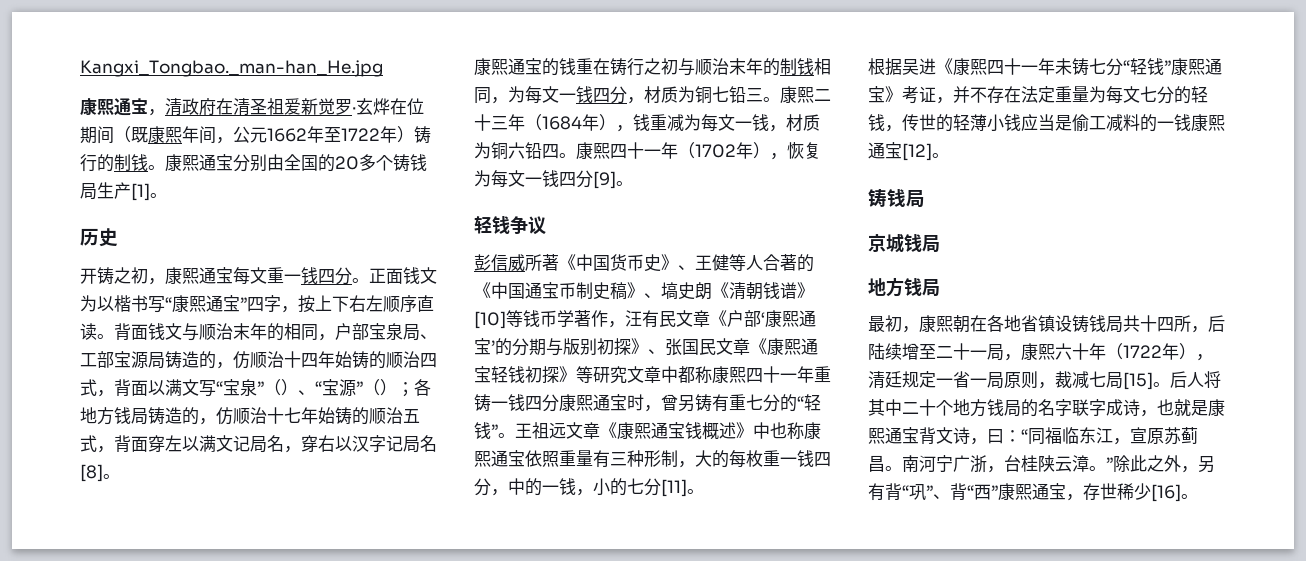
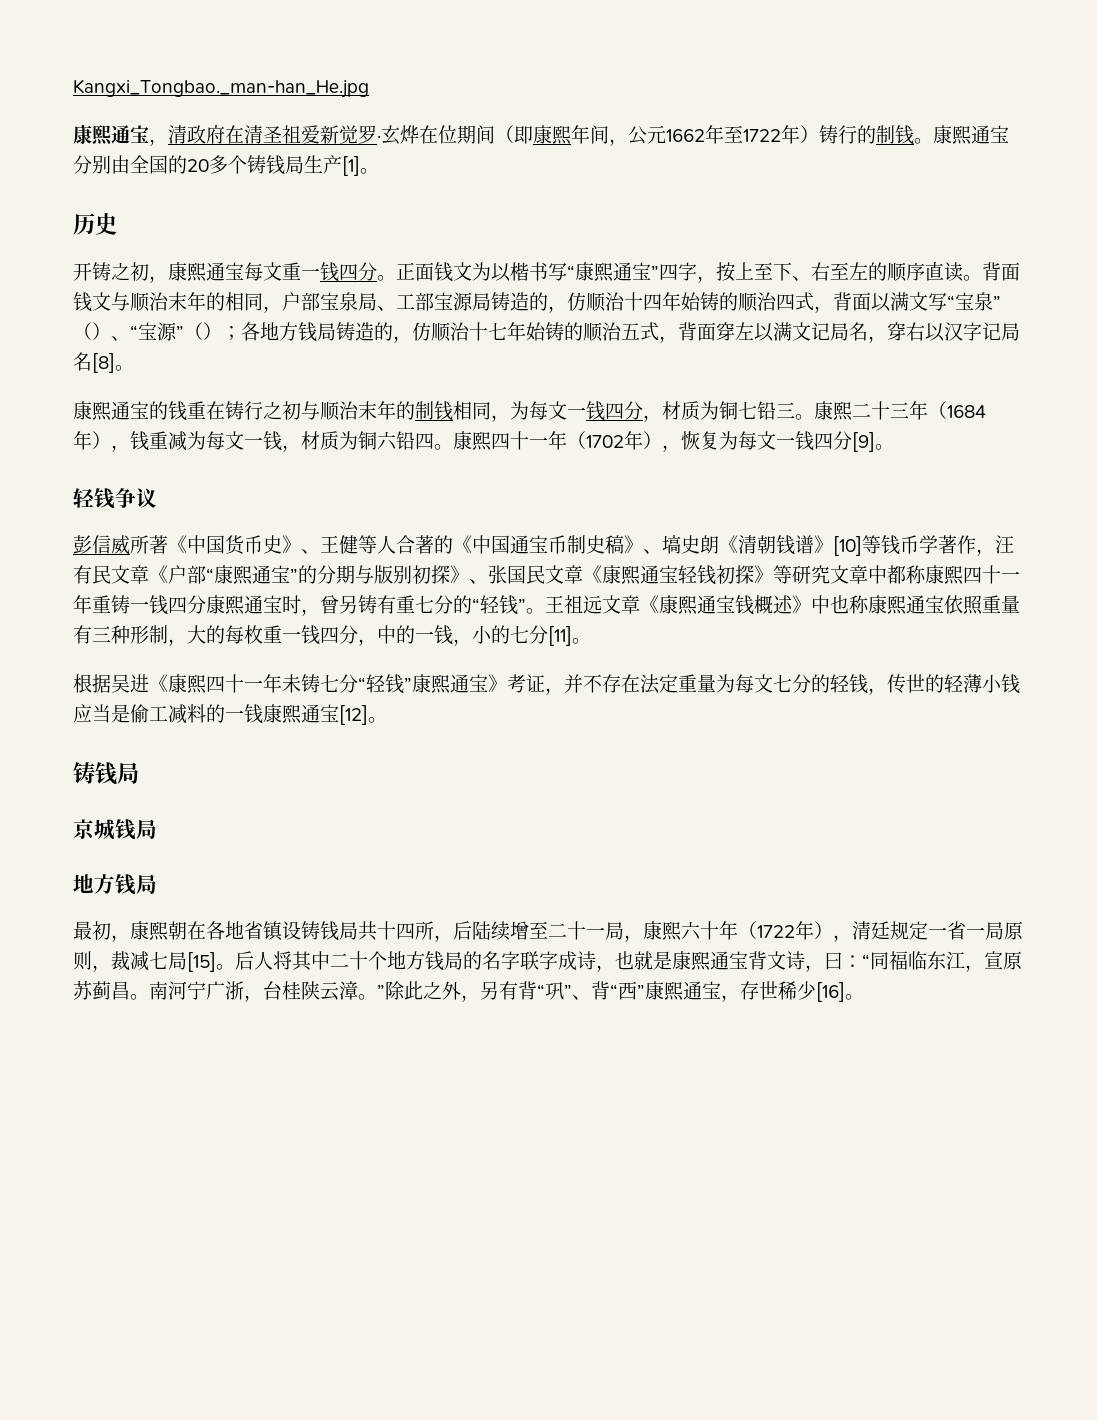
- 康熙通宝，清政府在清圣祖爱新觉罗·玄烨在位期间（既康熙年间，公元1662年至1722年）铸行的制钱。
+ 康熙通宝，清政府在清圣祖爱新觉罗·玄烨在位期间（即康熙年间，公元1662年至1722年）铸行的制钱。
- 正面钱文为以楷书写“康熙通宝”四字，按上下右左顺序直读。
+ 正面钱文为以楷书写“康熙通宝”四字，按上至下、右至左的顺序直读。
- 彭信威所著《中国货币史》、王健等人合著的《中国通宝币制史稿》、塙史朗《清朝钱谱》[10]等钱币学著作，汪有民文章《户部‘康熙通宝’的分期与版别初探》、张国民文章《康熙通宝轻钱初探》等研究文章中都称康熙四十一年重铸一钱四分康熙通宝时，曾另铸有重七分的“轻钱”。
+ 彭信威所著《中国货币史》、王健等人合著的《中国通宝币制史稿》、塙史朗《清朝钱谱》[10]等钱币学著作，汪有民文章《户部“康熙通宝”的分期与版别初探》、张国民文章《康熙通宝轻钱初探》等研究文章中都称康熙四十一年重铸一钱四分康熙通宝时，曾另铸有重七分的“轻钱”。

